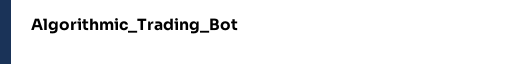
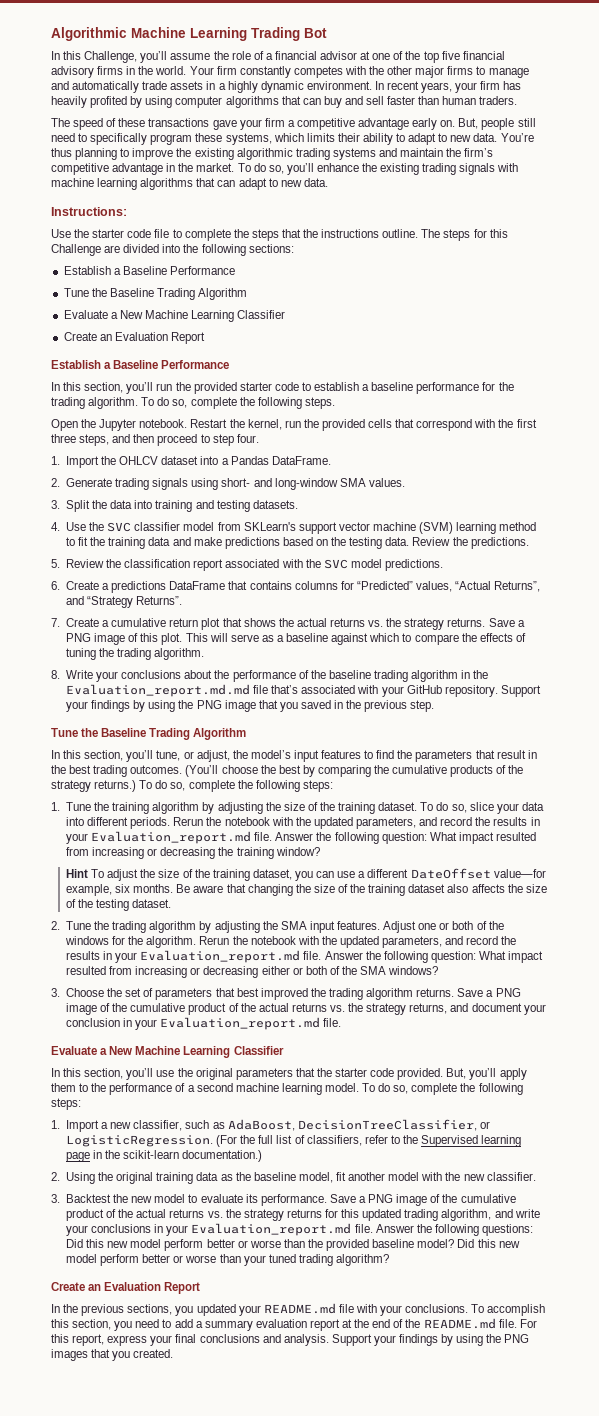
- Algorithmic_Trading_Bot
+ Algorithmic Machine Learning Trading Bot
+ In this Challenge, you’ll assume the role of a financial advisor at one of the top five financial advisory firms in the world. Your firm constantly competes with the other major firms to manage and automatically trade assets in a highly dynamic environment. In recent years, your firm has heavily profited by using computer algorithms that can buy and sell faster than human traders.
+ The speed of these transactions gave your firm a competitive advantage early on. But, people still need to specifically program these systems, which limits their ability to adapt to new data. You’re thus planning to improve the existing algorithmic trading systems and maintain the firm’s competitive advantage in the market. To do so, you’ll enhance the existing trading signals with machine learning algorithms that can adapt to new data.
+ Instructions:
+ Use the starter code file to complete the steps that the instructions outline. The steps for this Challenge are divided into the following sections:
+ Establish a Baseline Performance
+ Tune the Baseline Trading Algorithm
+ Evaluate a New Machine Learning Classifier
+ Create an Evaluation Report
+ Establish a Baseline Performance
+ In this section, you’ll run the provided starter code to establish a baseline performance for the trading algorithm. To do so, complete the following steps.
+ Open the Jupyter notebook. Restart the kernel, run the provided cells that correspond with the first three steps, and then proceed to step four.
+ 1. Import the OHLCV dataset into a Pandas DataFrame.
+ 2. Generate trading signals using short- and long-window SMA values.
+ 3. Split the data into training and testing datasets.
+ 4. Use the SVC classifier model from SKLearn's support vector machine (SVM) learning method to fit the training data and make predictions based on the testing data. Review the predictions.
+ 5. Review the classification report associated with the SVC model predictions.
+ 6. Create a predictions DataFrame that contains columns for “Predicted” values, “Actual Returns”, and “Strategy Returns”.
+ 7. Create a cumulative return plot that shows the actual returns vs. the strategy returns. Save a PNG image of this plot. This will serve as a baseline against which to compare the effects of tuning the trading algorithm.
+ 8. Write your conclusions about the performance of the baseline trading algorithm in the Evaluation_report.md.md file that’s associated with your GitHub repository. Support your findings by using the PNG image that you saved in the previous step.
+ Tune the Baseline Trading Algorithm
+ In this section, you’ll tune, or adjust, the model’s input features to find the parameters that result in the best trading outcomes. (You’ll choose the best by comparing the cumulative products of the strategy returns.) To do so, complete the following steps:
+ 1. Tune the training algorithm by adjusting the size of the training dataset. To do so, slice your data into different periods. Rerun the notebook with the updated parameters, and record the results in your Evaluation_report.md file. Answer the following question: What impact resulted from increasing or decreasing the training window?
+ Hint To adjust the size of the training dataset, you can use a different DateOffset value—for example, six months. Be aware that changing the size of the training dataset also affects the size of the testing dataset.
+ 2. Tune the trading algorithm by adjusting the SMA input features. Adjust one or both of the windows for the algorithm. Rerun the notebook with the updated parameters, and record the results in your Evaluation_report.md file. Answer the following question: What impact resulted from increasing or decreasing either or both of the SMA windows?
+ 3. Choose the set of parameters that best improved the trading algorithm returns. Save a PNG image of the cumulative product of the actual returns vs. the strategy returns, and document your conclusion in your Evaluation_report.md file.
+ Evaluate a New Machine Learning Classifier
+ In this section, you’ll use the original parameters that the starter code provided. But, you’ll apply them to the performance of a second machine learning model. To do so, complete the following steps:
+ 1. Import a new classifier, such as AdaBoost, DecisionTreeClassifier, or LogisticRegression. (For the full list of classifiers, refer to the Supervised learning page in the scikit-learn documentation.)
+ 2. Using the original training data as the baseline model, fit another model with the new classifier.
+ 3. Backtest the new model to evaluate its performance. Save a PNG image of the cumulative product of the actual returns vs. the strategy returns for this updated trading algorithm, and write your conclusions in your Evaluation_report.md file. Answer the following questions: Did this new model perform better or worse than the provided baseline model? Did this new model perform better or worse than your tuned trading algorithm?
+ Create an Evaluation Report
+ In the previous sections, you updated your README.md file with your conclusions. To accomplish this section, you need to add a summary evaluation report at the end of the README.md file. For this report, express your final conclusions and analysis. Support your findings by using the PNG images that you created.

